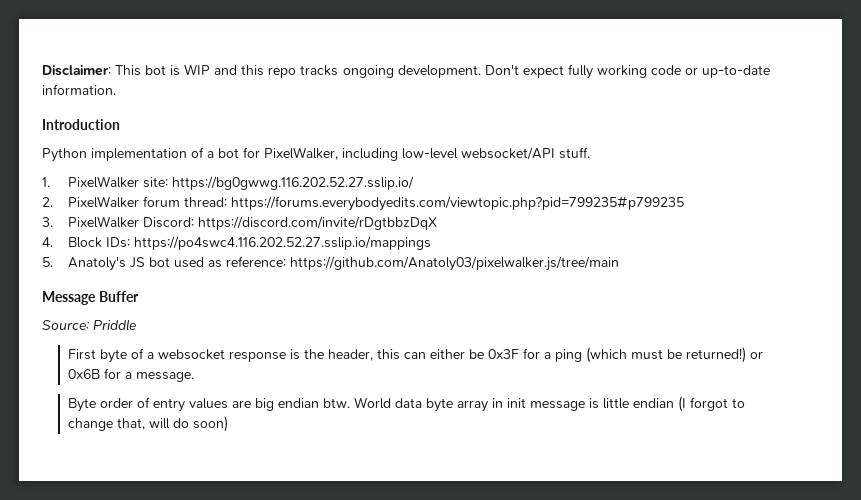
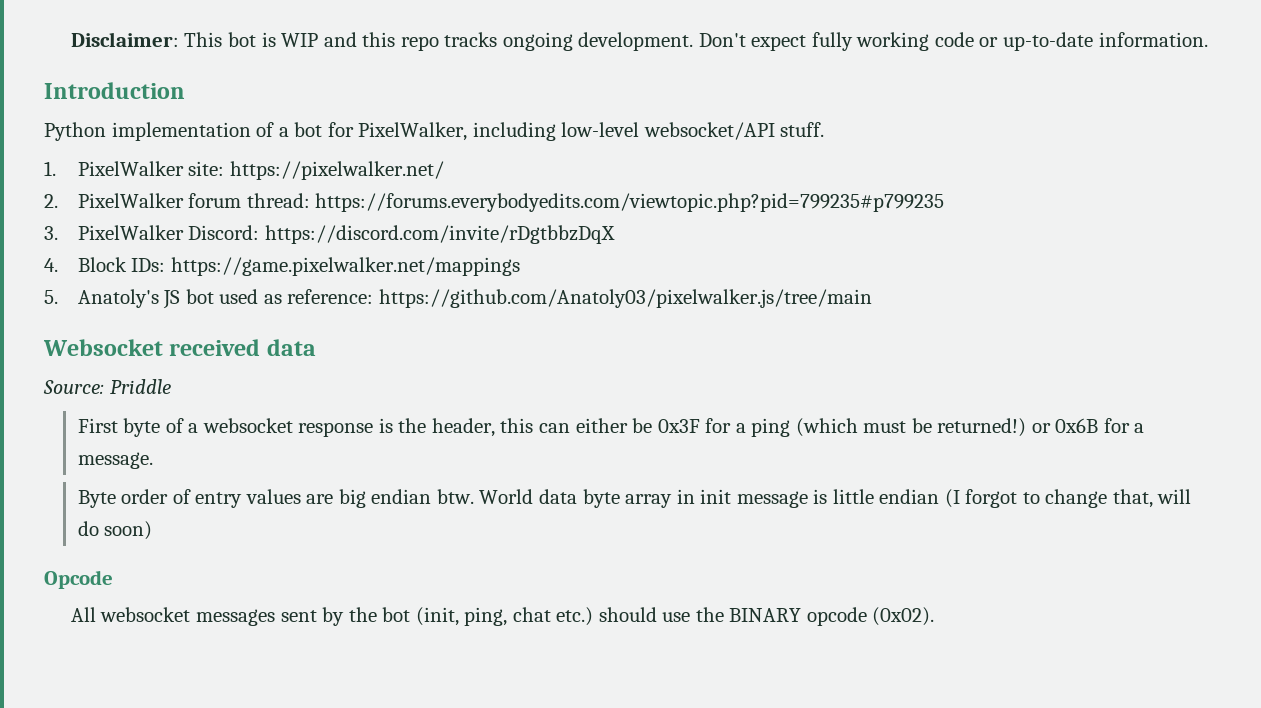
- 1. PixelWalker site: https://bg0gwwg.116.202.52.27.sslip.io/
+ 1. PixelWalker site: https://pixelwalker.net/
- 4. Block IDs: https://po4swc4.116.202.52.27.sslip.io/mappings
+ 4. Block IDs: https://game.pixelwalker.net/mappings
- Message Buffer
+ Websocket received data
+ Opcode
+ All websocket messages sent by the bot (init, ping, chat etc.) should use the BINARY opcode (0x02).

